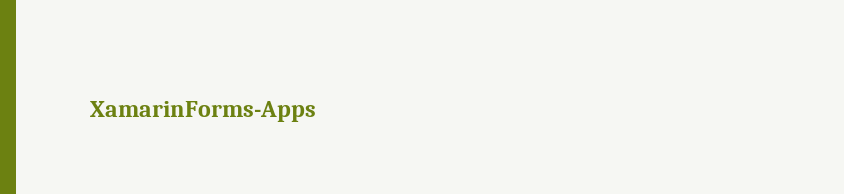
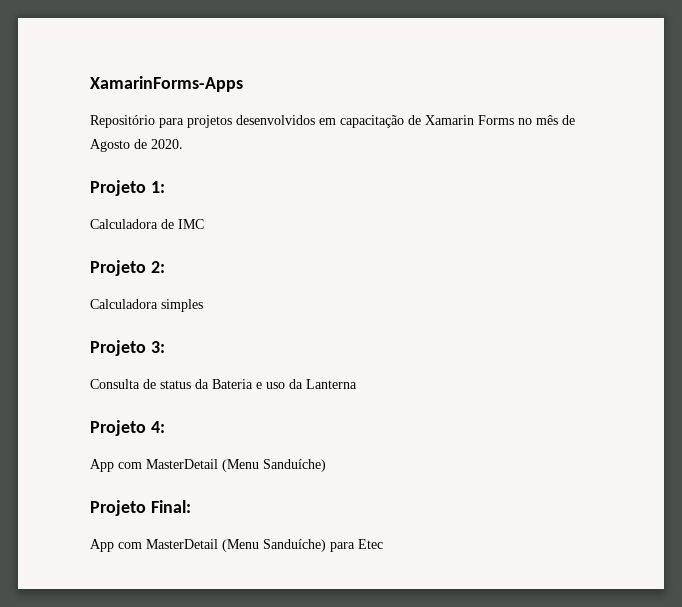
+ Repositório para projetos desenvolvidos em capacitação de Xamarin Forms no mês de Agosto de 2020.
+ Projeto 1:
+ Calculadora de IMC
+ Projeto 2:
+ Calculadora simples
+ Projeto 3:
+ Consulta de status da Bateria e uso da Lanterna
+ Projeto 4:
+ App com MasterDetail (Menu Sanduíche)
+ Projeto Final:
+ App com MasterDetail (Menu Sanduíche) para Etec

